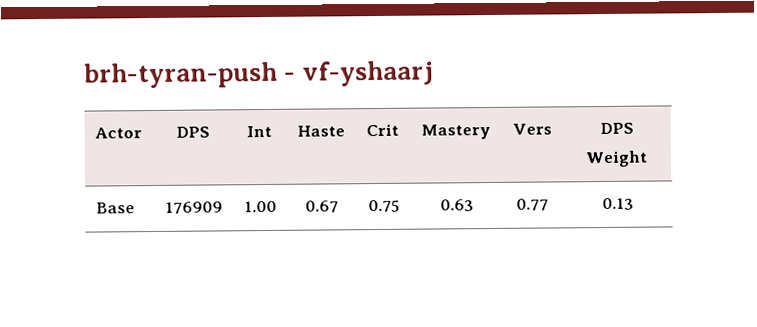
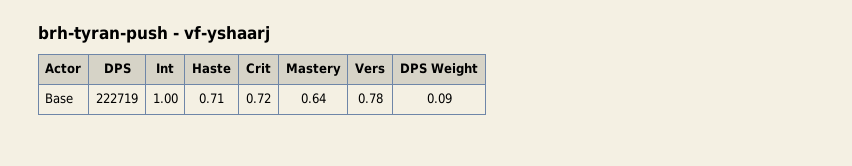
- Base | 176909 | 1.00 | 0.67 | 0.75 | 0.63 | 0.77 | 0.13
+ Base | 222719 | 1.00 | 0.71 | 0.72 | 0.64 | 0.78 | 0.09

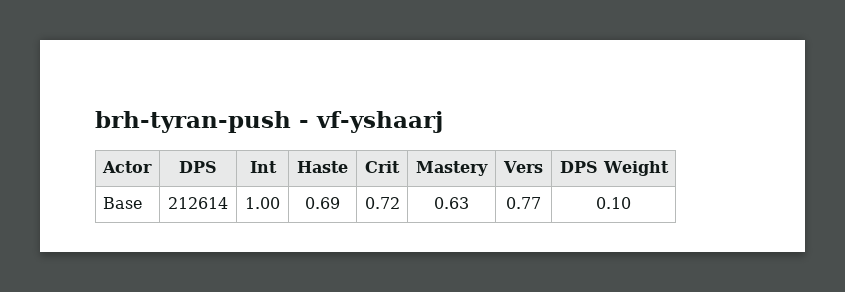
- Base | 222719 | 1.00 | 0.71 | 0.72 | 0.64 | 0.78 | 0.09
+ Base | 212614 | 1.00 | 0.69 | 0.72 | 0.63 | 0.77 | 0.10

